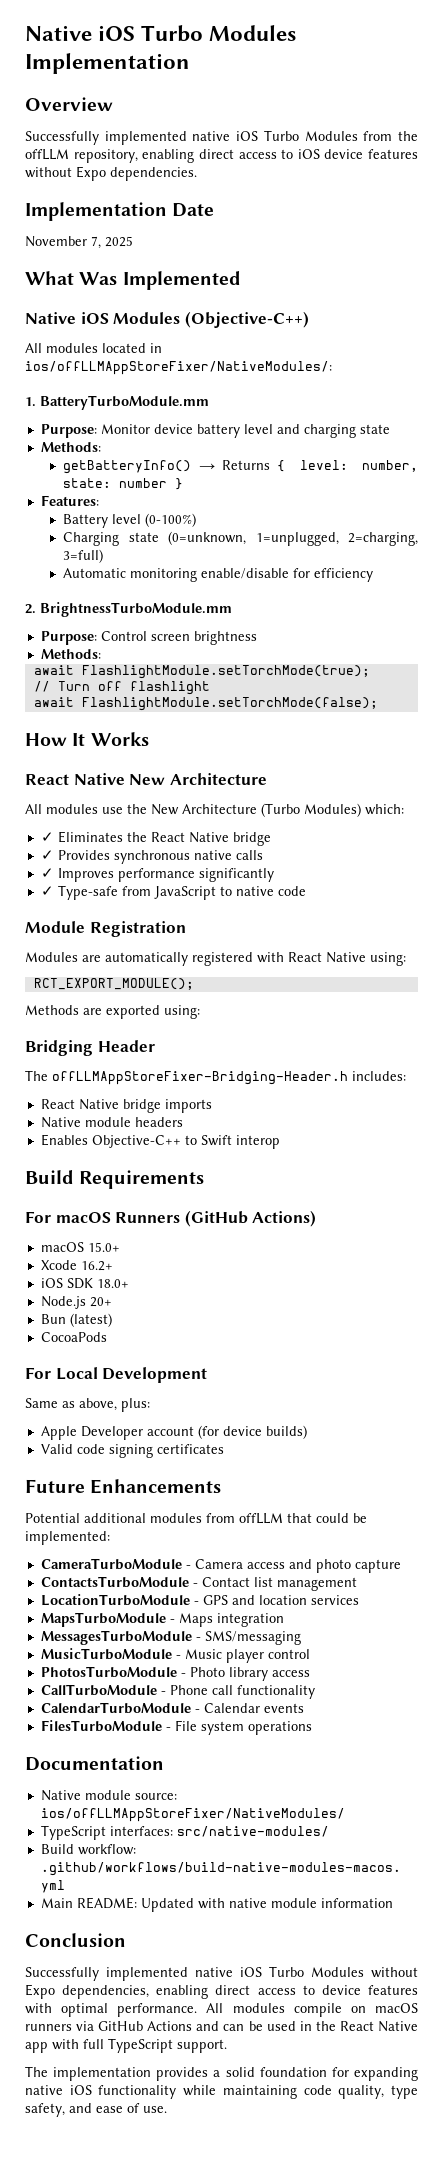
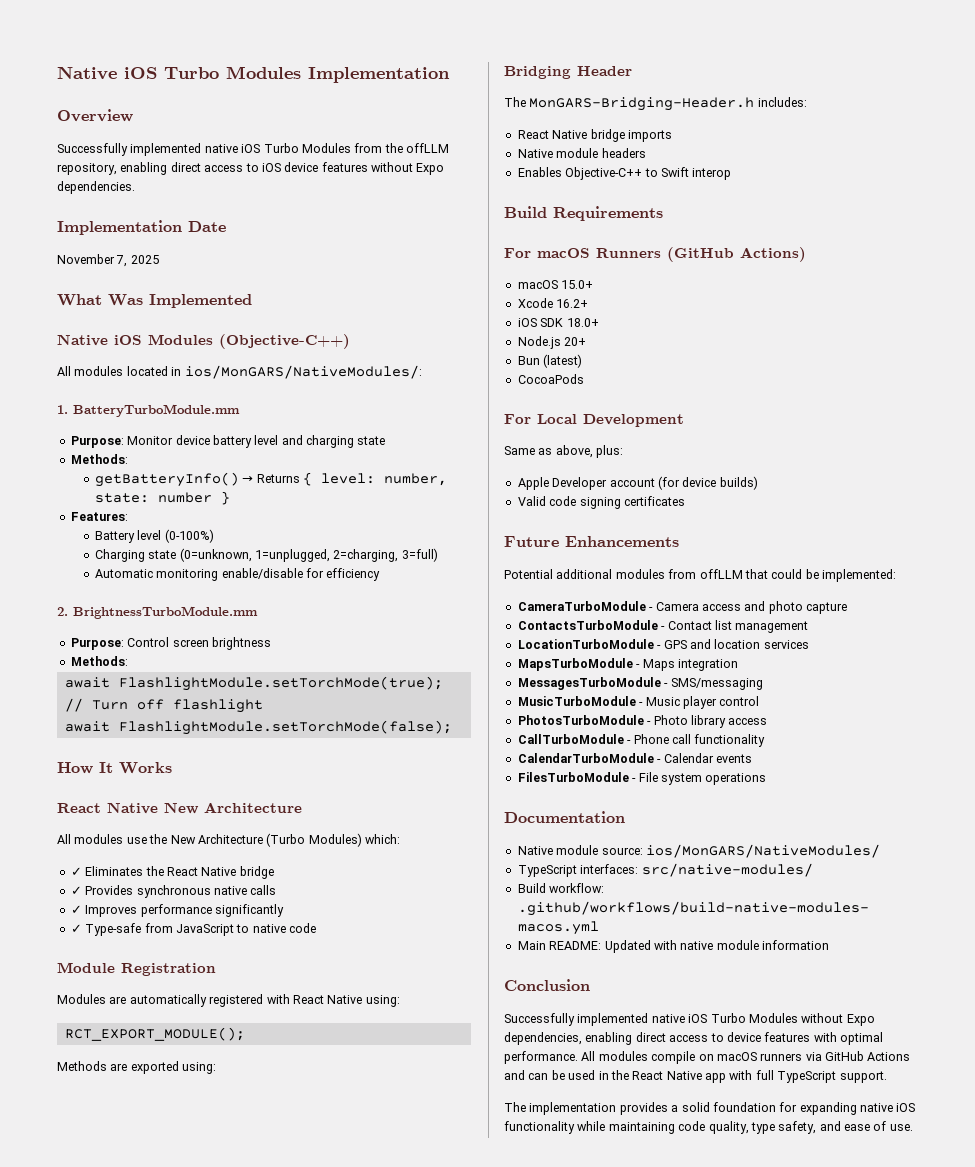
- All modules located in ios/offLLMAppStoreFixer/NativeModules/:
+ All modules located in ios/MonGARS/NativeModules/:
- The offLLMAppStoreFixer-Bridging-Header.h includes:
+ The MonGARS-Bridging-Header.h includes:
- Native module source: ios/offLLMAppStoreFixer/NativeModules/
+ Native module source: ios/MonGARS/NativeModules/

